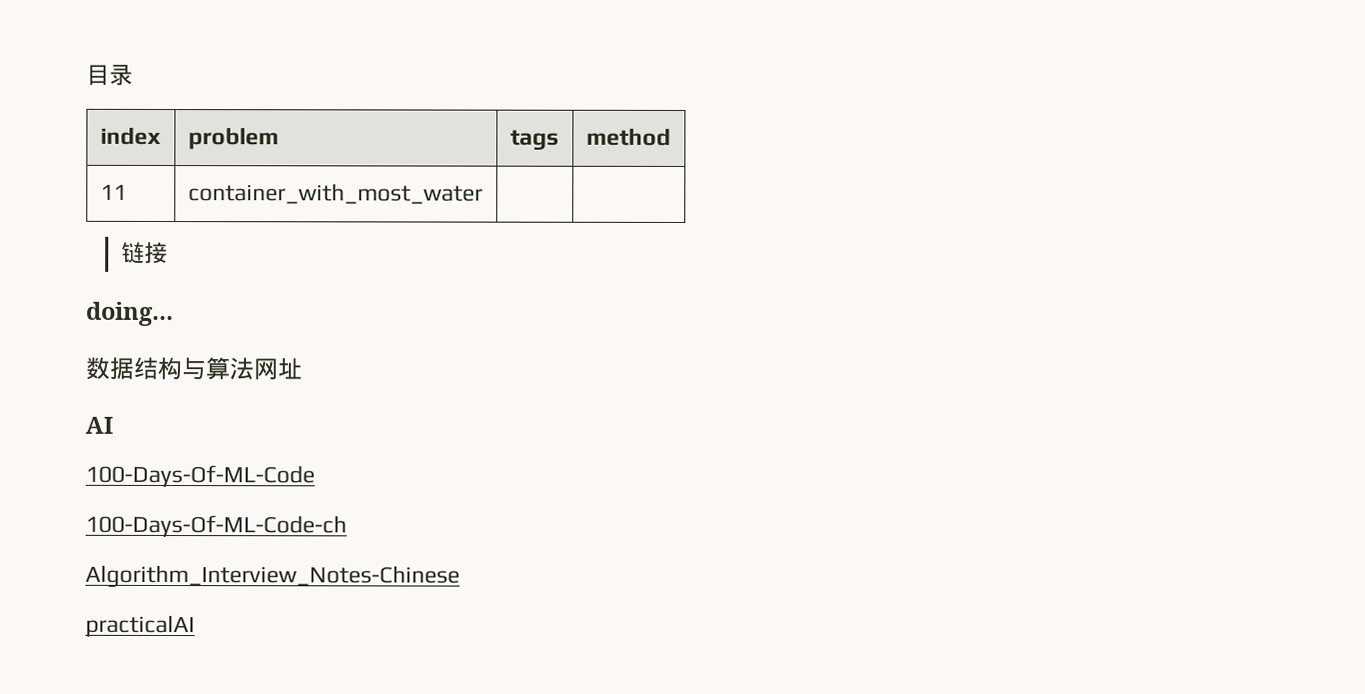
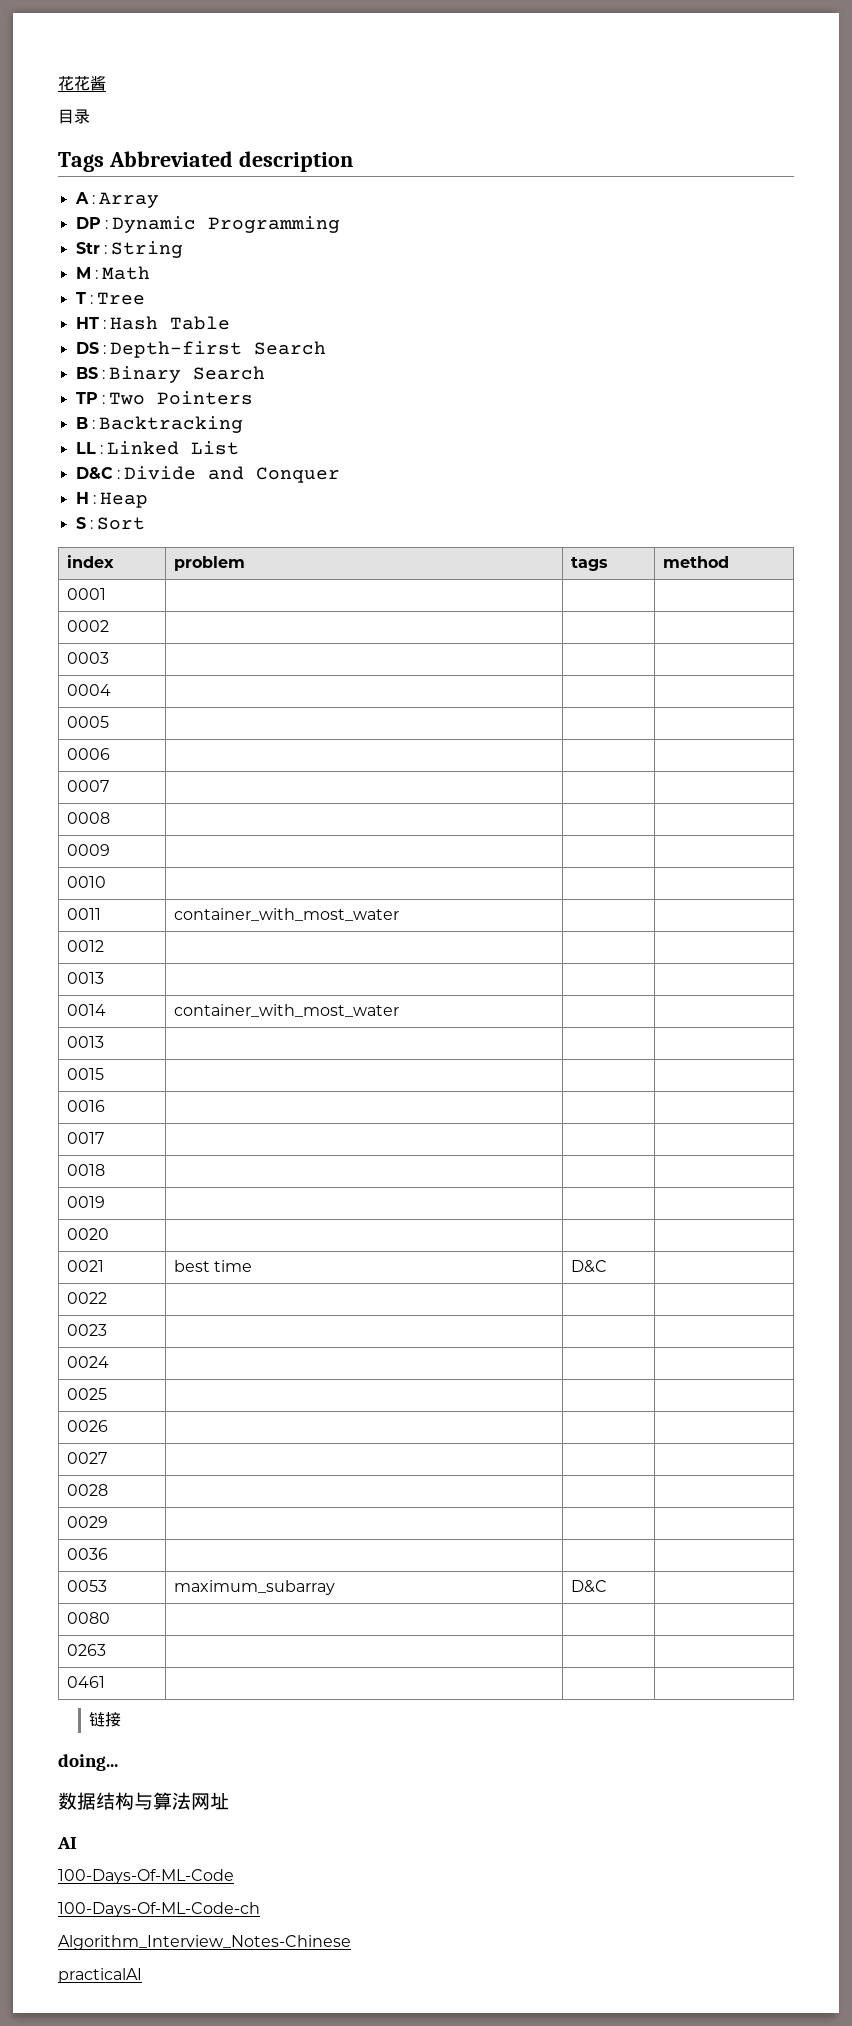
+ 花花酱
+ Tags Abbreviated description
+ A : Array
+ DP : Dynamic Programming
+ Str : String
+ M : Math
+ T : Tree
+ HT : Hash Table
+ DS : Depth-first Search
+ BS : Binary Search
+ TP : Two Pointers
+ B : Backtracking
+ LL : Linked List
+ D&C : Divide and Conquer
+ H : Heap
+ S : Sort
  index | problem | tags | method
- 11 | container_with_most_water | |
+ 0001 | | |
+ 0002 | | |
+ 0003 | | |
+ 0004 | | |
+ 0005 | | |
+ 0006 | | |
+ 0007 | | |
+ 0008 | | |
+ 0009 | | |
+ 0010 | | |
+ 0011 | container_with_most_water | |
+ 0012 | | |
+ 0013 | | |
+ 0014 | container_with_most_water | |
+ 0013 | | |
+ 0015 | | |
+ 0016 | | |
+ 0017 | | |
+ 0018 | | |
+ 0019 | | |
+ 0020 | | |
+ 0021 | best time | D&C |
+ 0022 | | |
+ 0023 | | |
+ 0024 | | |
+ 0025 | | |
+ 0026 | | |
+ 0027 | | |
+ 0028 | | |
+ 0029 | | |
+ 0036 | | |
+ 0053 | maximum_subarray | D&C |
+ 0080 | | |
+ 0263 | | |
+ 0461 | | |

